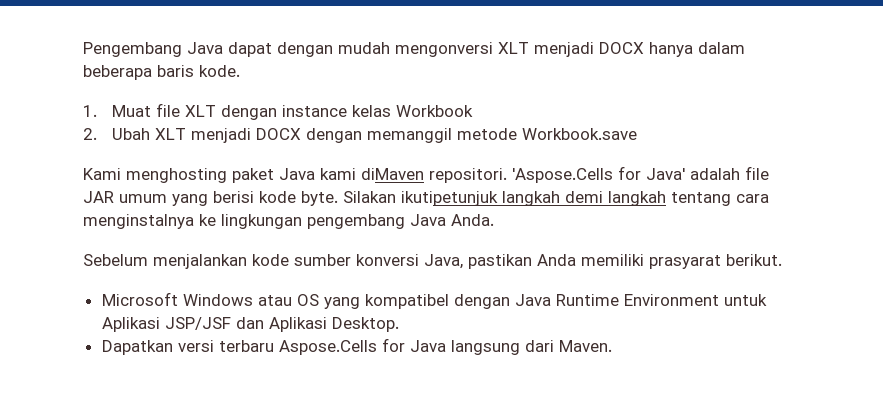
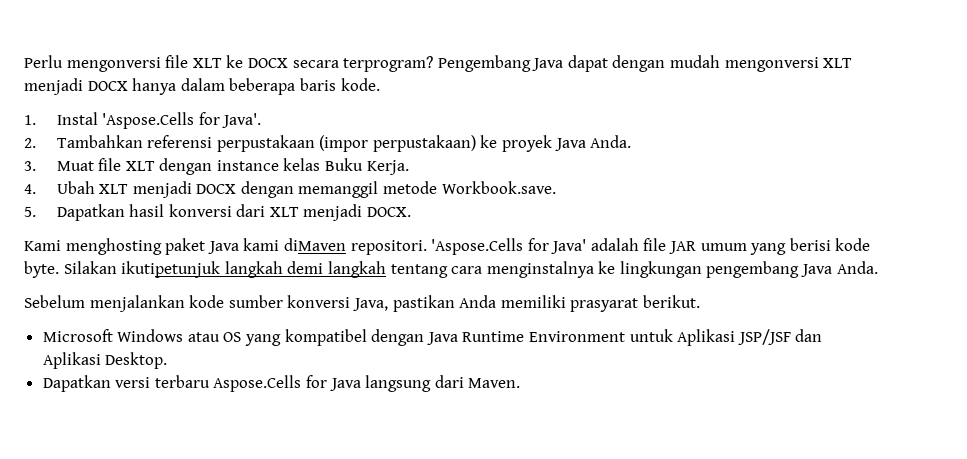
+ Perlu mengonversi file XLT ke DOCX secara terprogram?
- 1. Muat file XLT dengan instance kelas Workbook
- 2. Ubah XLT menjadi DOCX dengan memanggil metode Workbook.save
+ 1. Instal 'Aspose.Cells for Java'.
+ 2. Tambahkan referensi perpustakaan (impor perpustakaan) ke proyek Java Anda.
+ 3. Muat file XLT dengan instance kelas Buku Kerja.
+ 4. Ubah XLT menjadi DOCX dengan memanggil metode Workbook.save.
+ 5. Dapatkan hasil konversi dari XLT menjadi DOCX.

